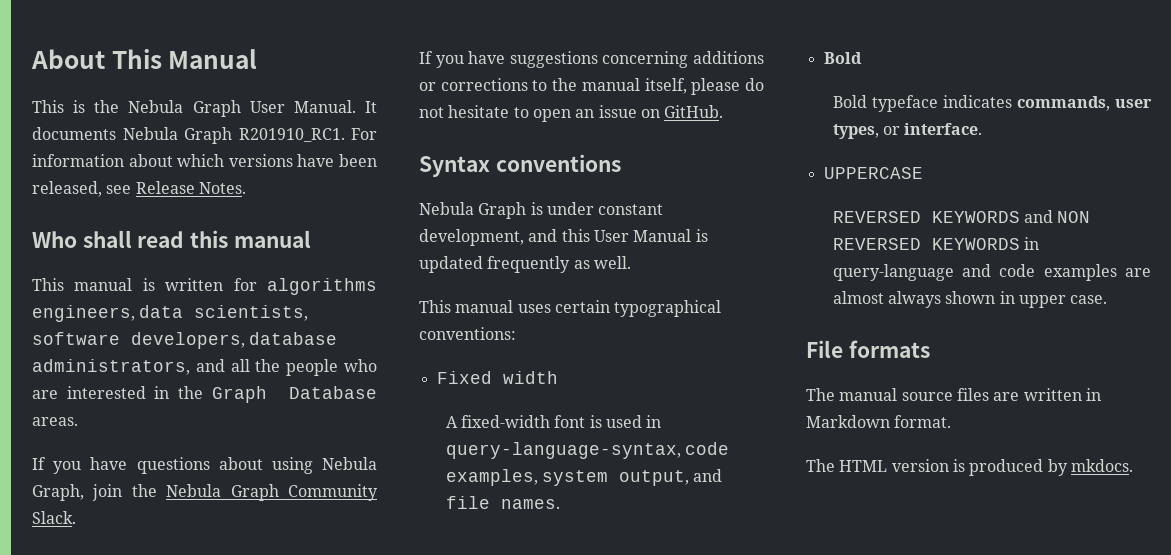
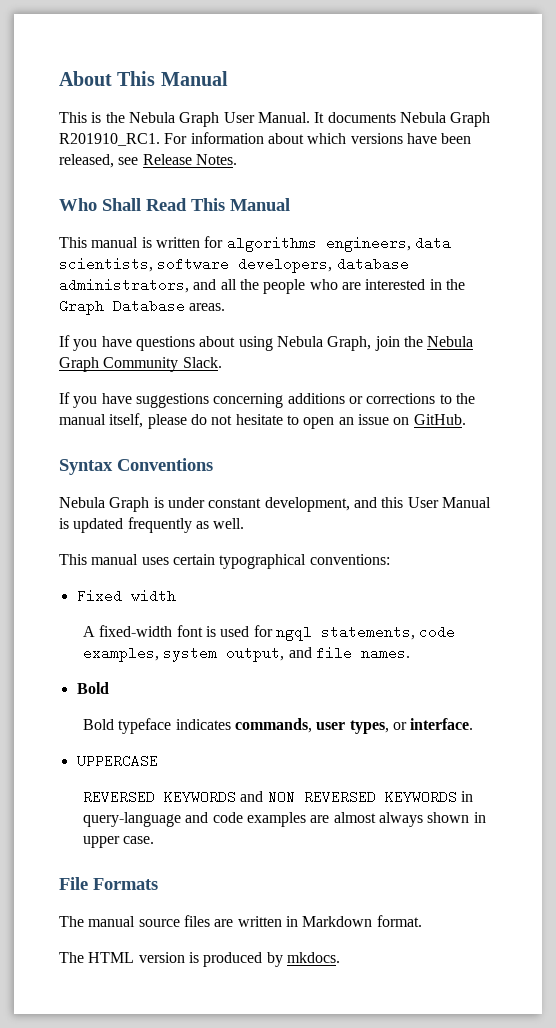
- Who shall read this manual
+ Who Shall Read This Manual
- Syntax conventions
+ Syntax Conventions
- A fixed-width font is used in query-language-syntax, code examples, system output, and file names.
+ A fixed-width font is used for ngql statements, code examples, system output, and file names.
- File formats
+ File Formats

